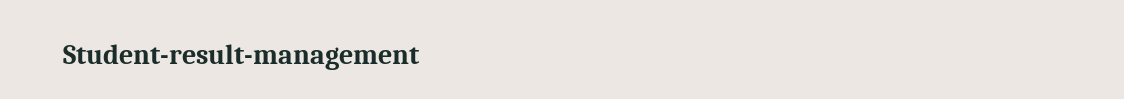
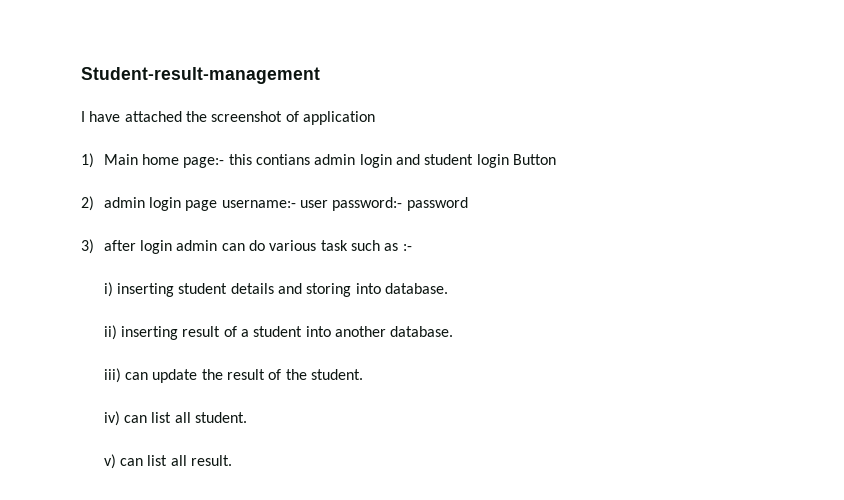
+ I have attached the screenshot of application
+ 1) Main home page:- this contians admin login and student login Button
+ 2) admin login page username:- user password:- password
+ 3) after login admin can do various task such as :-
+ i) inserting student details and storing into database.
+ ii) inserting result of a student into another database.
+ iii) can update the result of the student.
+ iv) can list all student.
+ v) can list all result.

